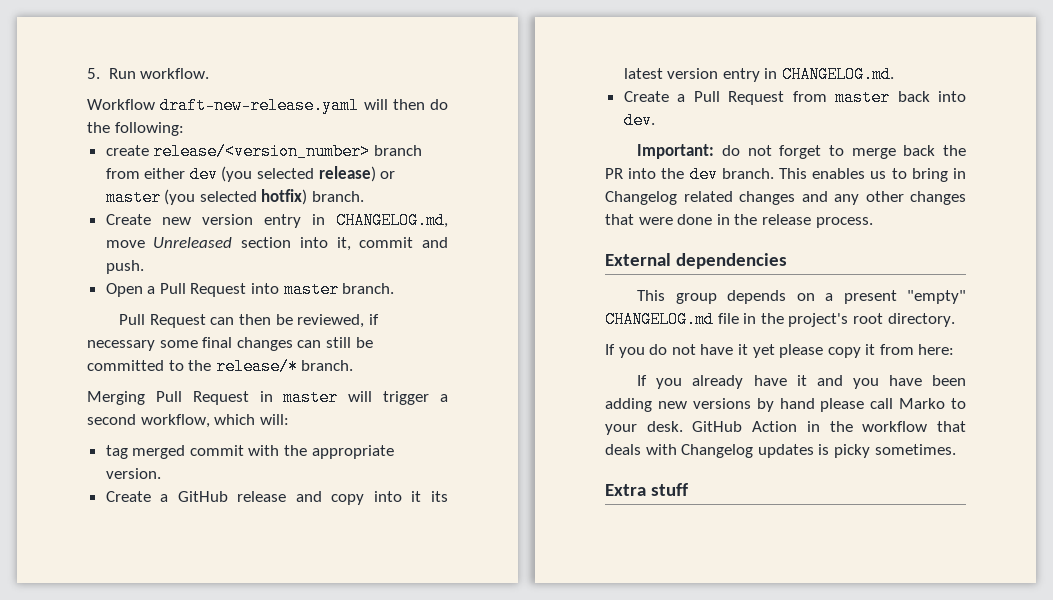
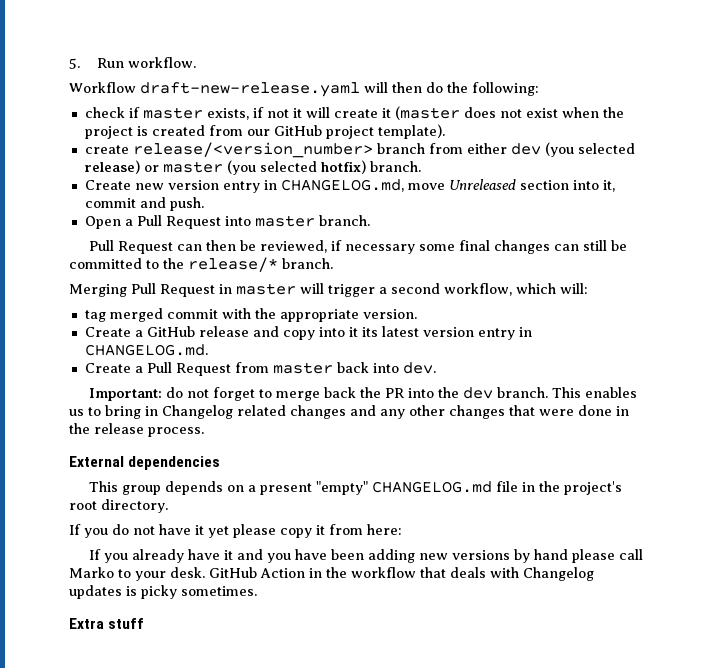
+ check if master exists, if not it will create it (master does not exist when the project is created from our GitHub project template).

